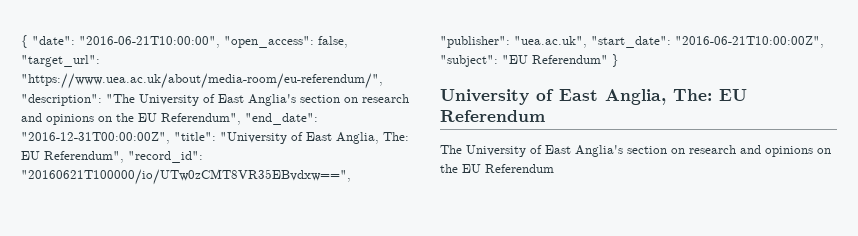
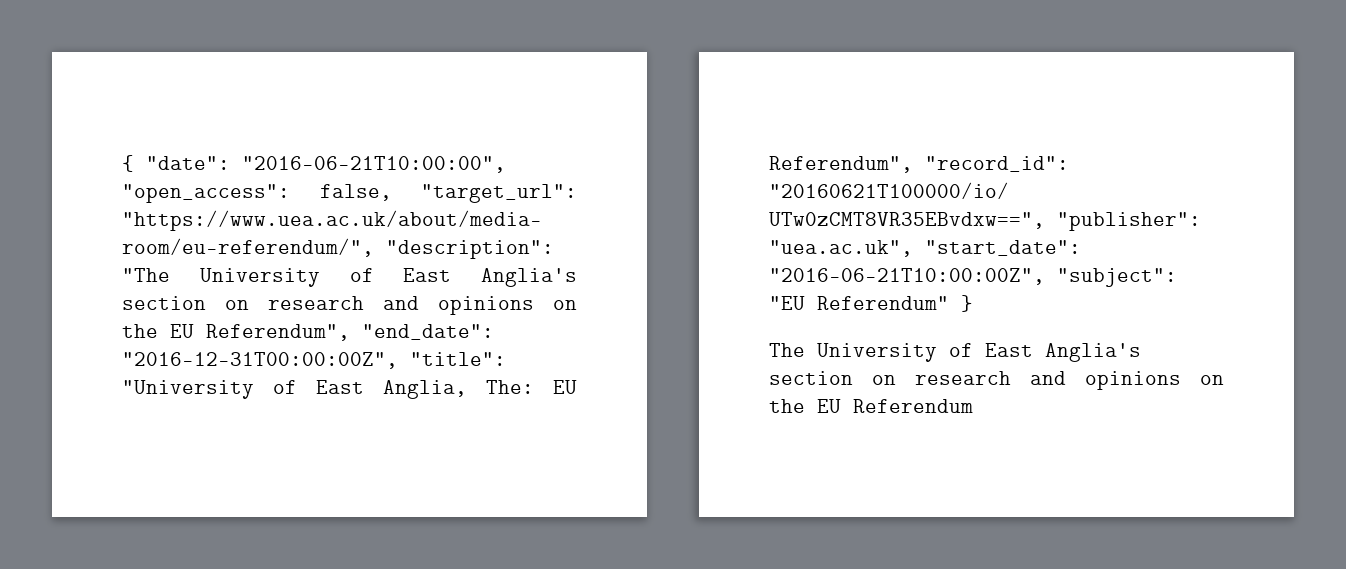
- University of East Anglia, The: EU Referendum

